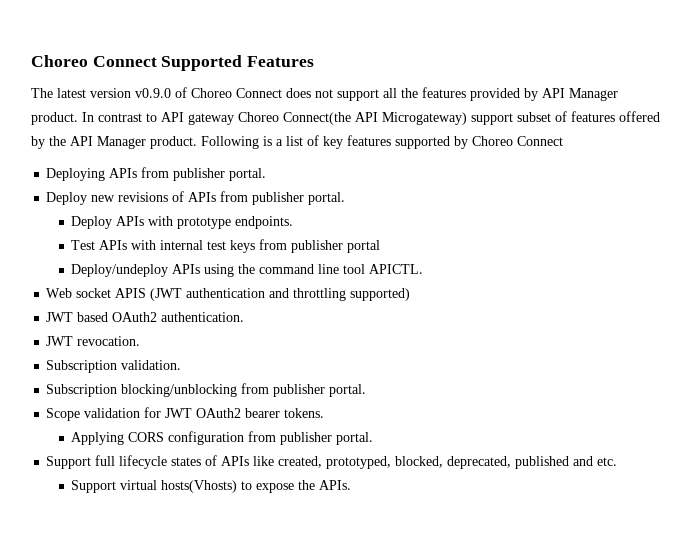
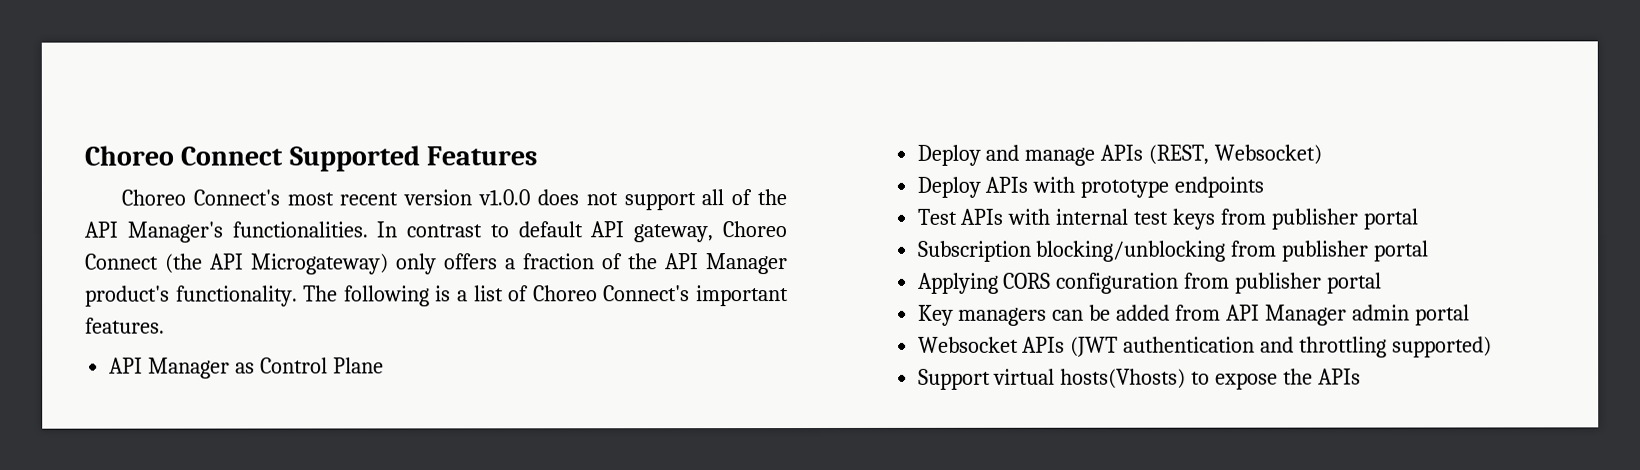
- The latest version v0.9.0 of Choreo Connect does not support all the features provided by API Manager product. In contrast to API gateway Choreo Connect(the API Microgateway) support subset of features offered by the API Manager product. Following is a list of key features supported by Choreo Connect
- Deploying APIs from publisher portal.
- Deploy new revisions of APIs from publisher portal.
+ Choreo Connect's most recent version v1.0.0 does not support all of the API Manager's functionalities. In contrast to default API gateway, Choreo Connect (the API Microgateway) only offers a fraction of the API Manager product's functionality. The following is a list of Choreo Connect's important features.
+ API Manager as Control Plane
+ Deploy and manage APIs (REST, Websocket)
- Deploy APIs with prototype endpoints.
+ Deploy APIs with prototype endpoints
- Deploy/undeploy APIs using the command line tool APICTL.
- Web socket APIS (JWT authentication and throttling supported)
- JWT based OAuth2 authentication.
- JWT revocation.
- Subscription validation.
- Subscription blocking/unblocking from publisher portal.
- Scope validation for JWT OAuth2 bearer tokens.
+ Subscription blocking/unblocking from publisher portal
- Applying CORS configuration from publisher portal.
- Support full lifecycle states of APIs like created, prototyped, blocked, deprecated, published and etc.
+ Applying CORS configuration from publisher portal
+ Key managers can be added from API Manager admin portal
+ Websocket APIs (JWT authentication and throttling supported)
- Support virtual hosts(Vhosts) to expose the APIs.
+ Support virtual hosts(Vhosts) to expose the APIs

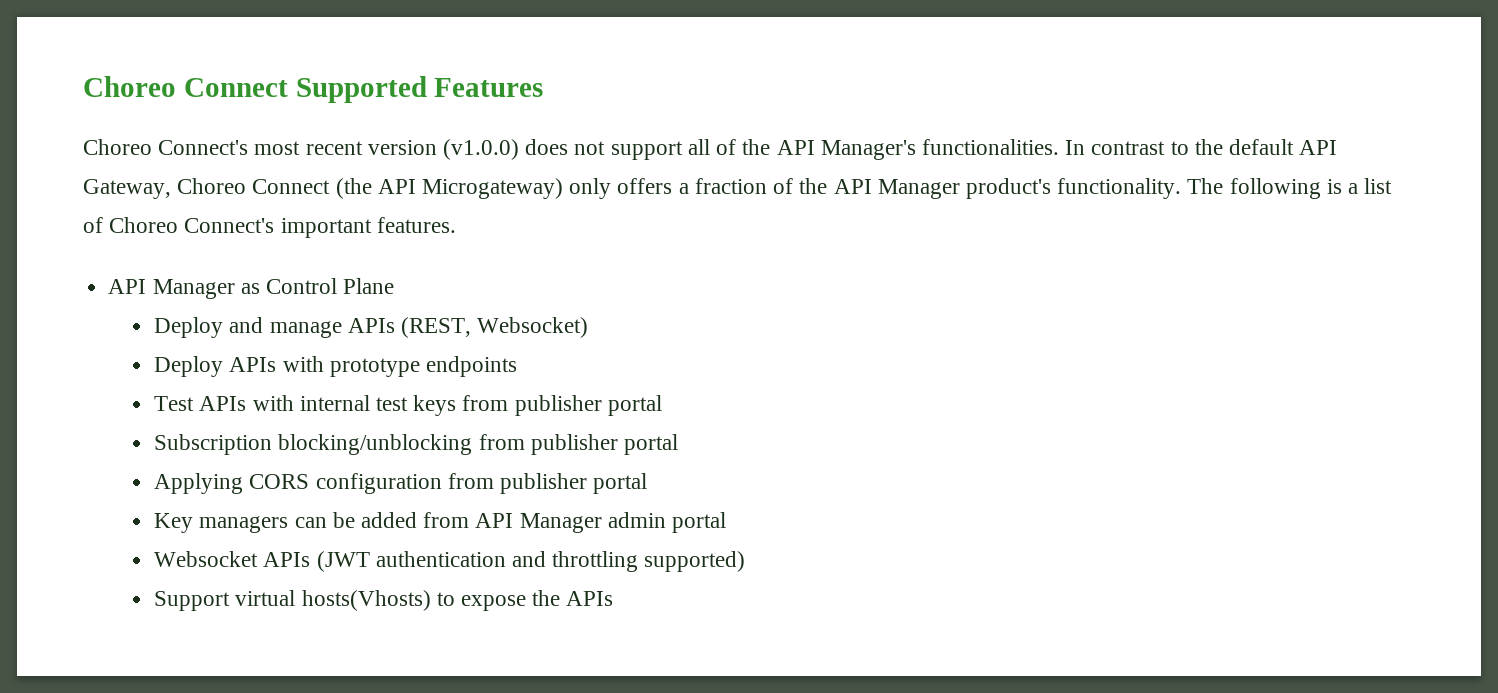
- Choreo Connect's most recent version v1.0.0 does not support all of the API Manager's functionalities.
+ Choreo Connect's most recent version (v1.0.0) does not support all of the API Manager's functionalities.
- In contrast to default API gateway, Choreo Connect (the API Microgateway) only offers a fraction of the API Manager product's functionality.
+ In contrast to the default API Gateway, Choreo Connect (the API Microgateway) only offers a fraction of the API Manager product's functionality.

